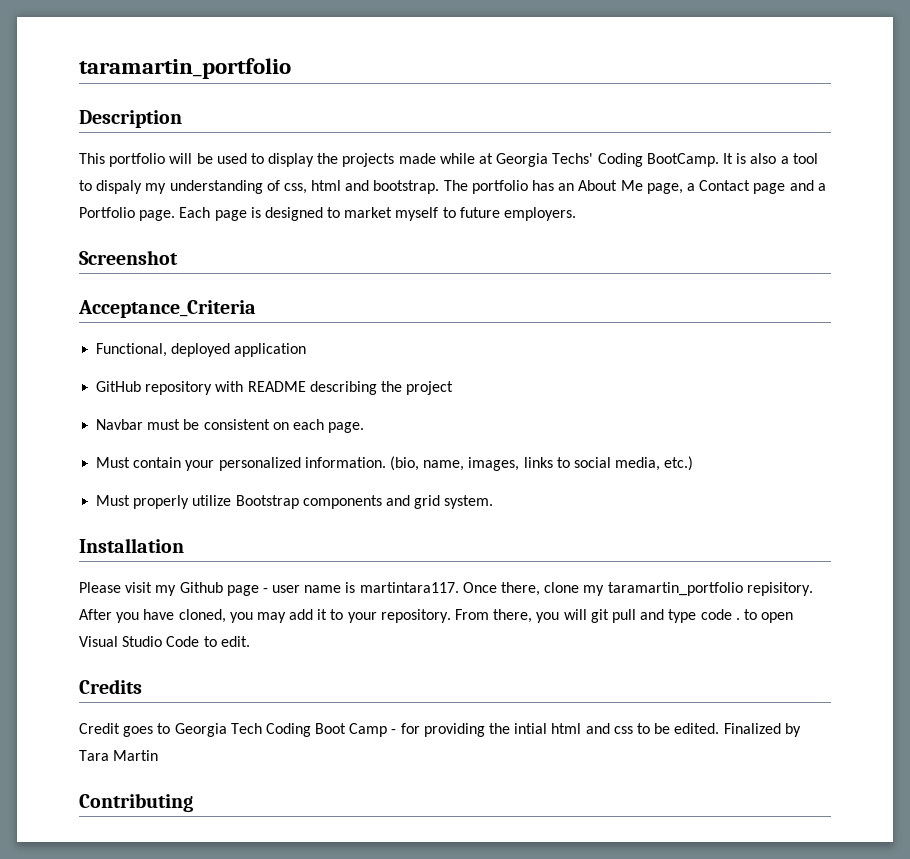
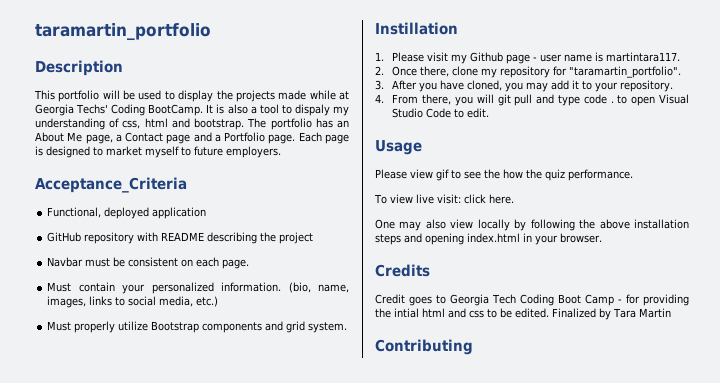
- Screenshot
- Installation
- Please visit my Github page - user name is martintara117. Once there, clone my taramartin_portfolio repisitory. After you have cloned, you may add it to your repository. From there, you will git pull and type code . to open Visual Studio Code to edit.
+ Instillation
+ 1. Please visit my Github page - user name is martintara117.
+ 2. Once there, clone my repository for "taramartin_portfolio".
+ 3. After you have cloned, you may add it to your repository.
+ 4. From there, you will git pull and type code . to open Visual Studio Code to edit.
+ Usage
+ Please view gif to see the how the quiz performance.
+ To view live visit: click here.
+ One may also view locally by following the above installation steps and opening index.html in your browser.

